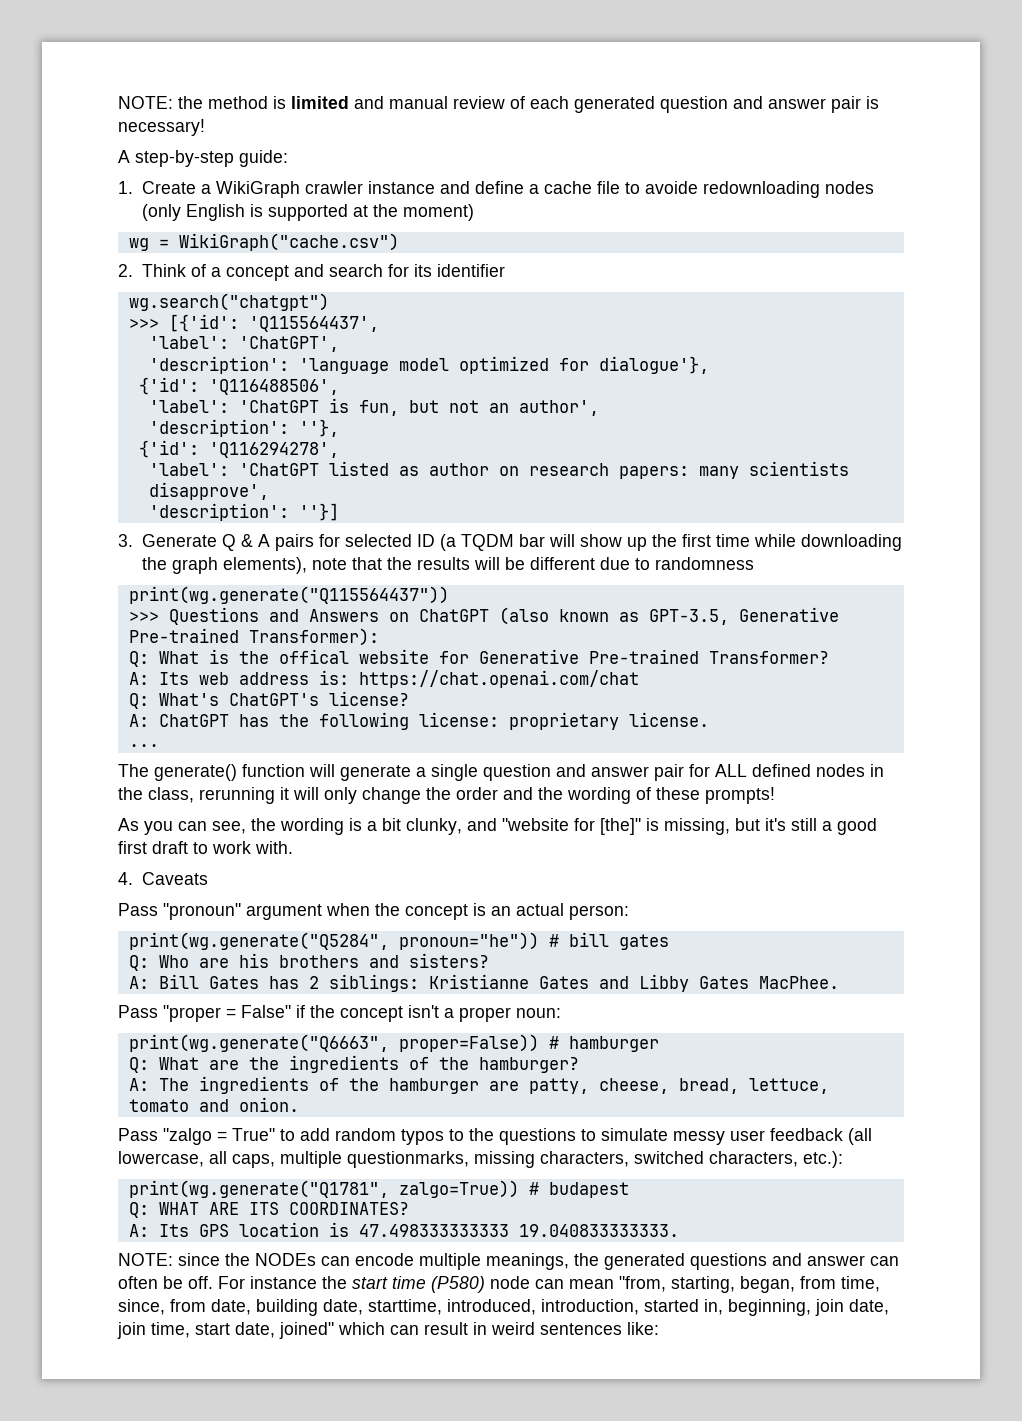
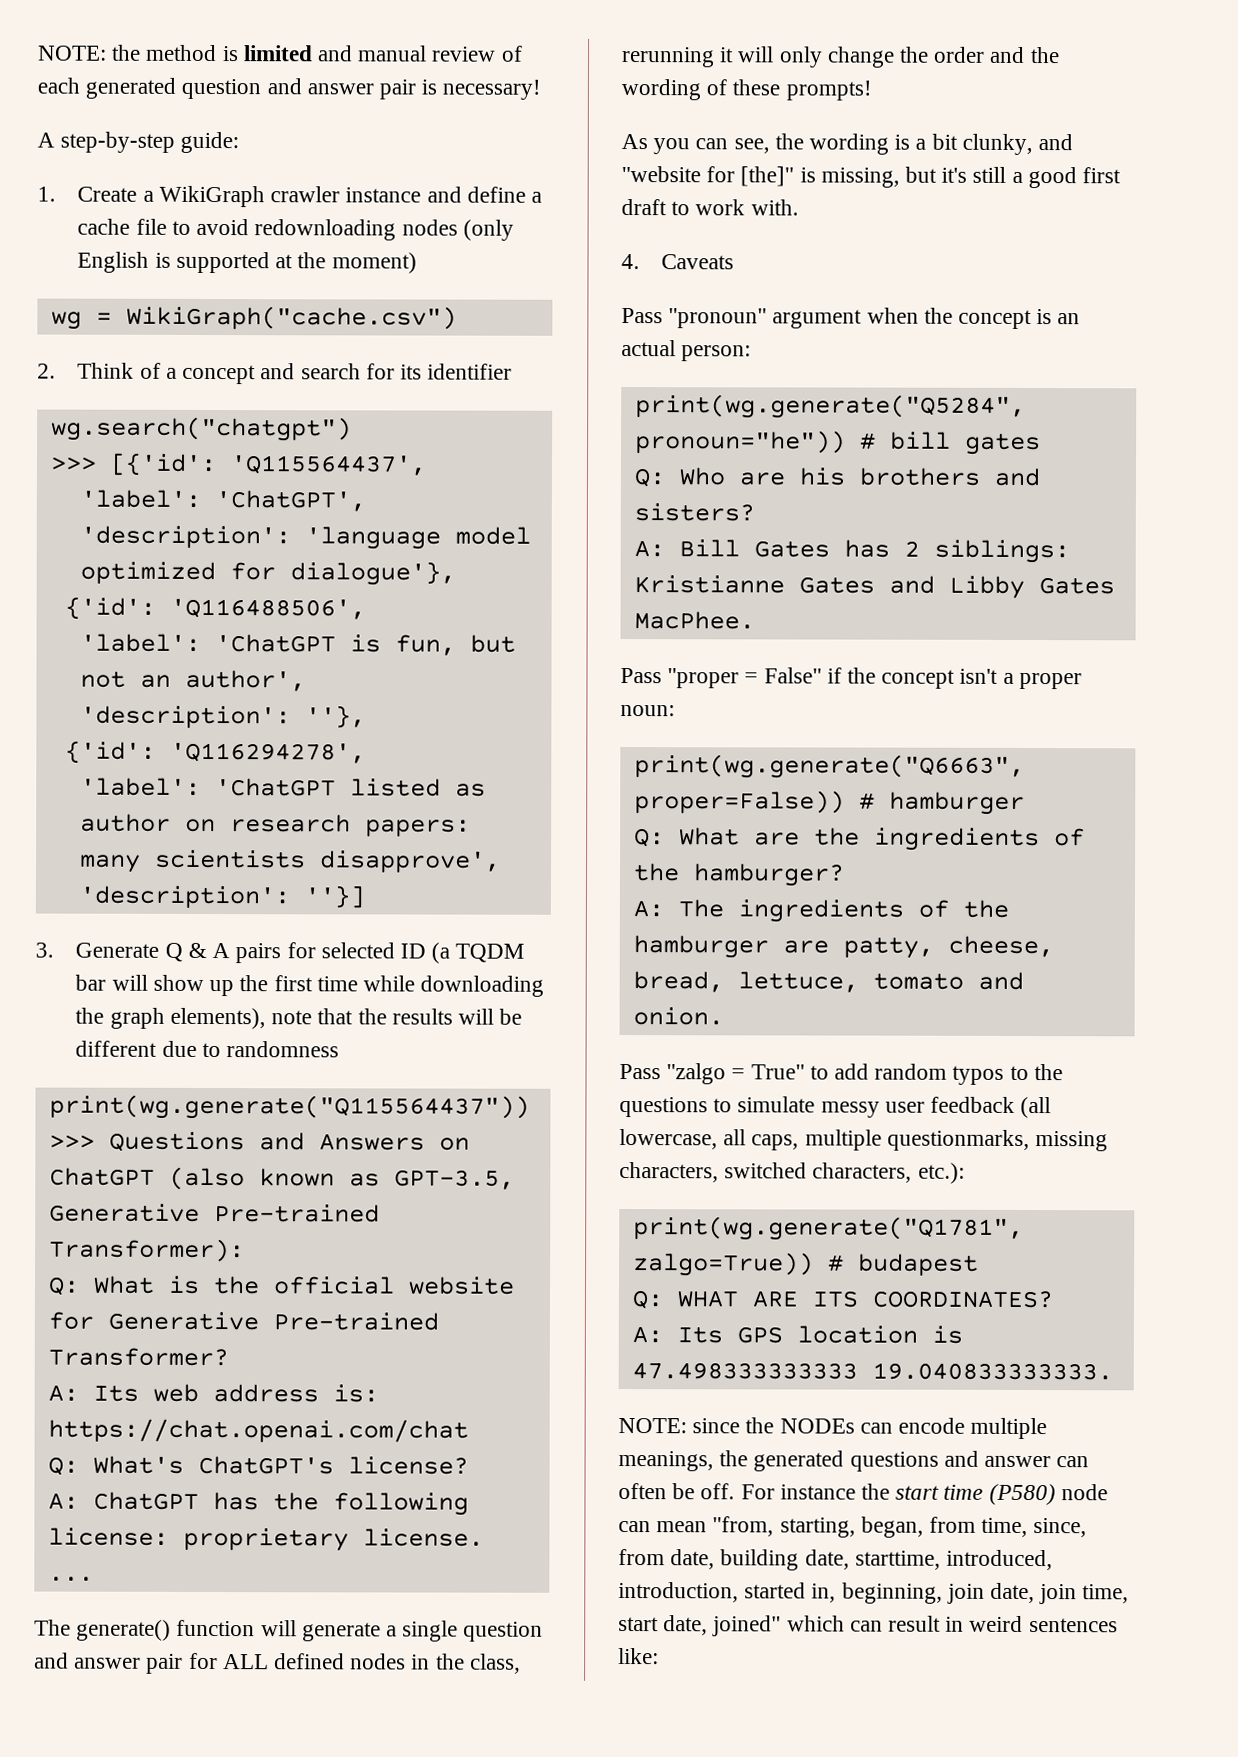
- 1. Create a WikiGraph crawler instance and define a cache file to avoide redownloading nodes (only English is supported at the moment)
+ 1. Create a WikiGraph crawler instance and define a cache file to avoid redownloading nodes (only English is supported at the moment)
- Q: What is the offical website for Generative Pre-trained Transformer?
+ Q: What is the official website for Generative Pre-trained Transformer?

